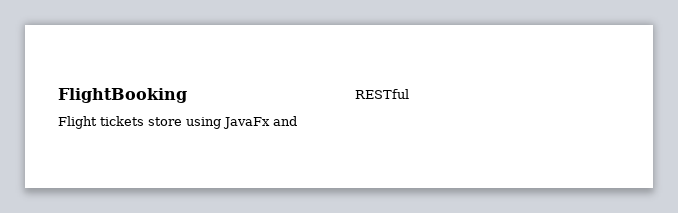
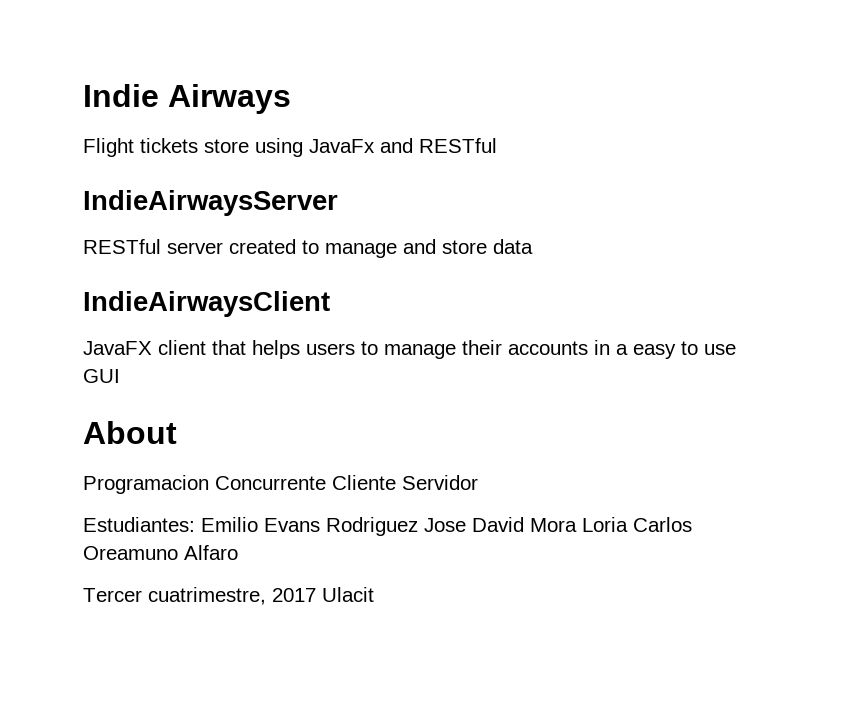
- FlightBooking
+ Indie Airways
+ IndieAirwaysServer
+ RESTful server created to manage and store data
+ IndieAirwaysClient
+ JavaFX client that helps users to manage their accounts in a easy to use GUI
+ About
+ Programacion Concurrente Cliente Servidor
+ Estudiantes: Emilio Evans Rodriguez Jose David Mora Loria Carlos Oreamuno Alfaro
+ Tercer cuatrimestre, 2017 Ulacit

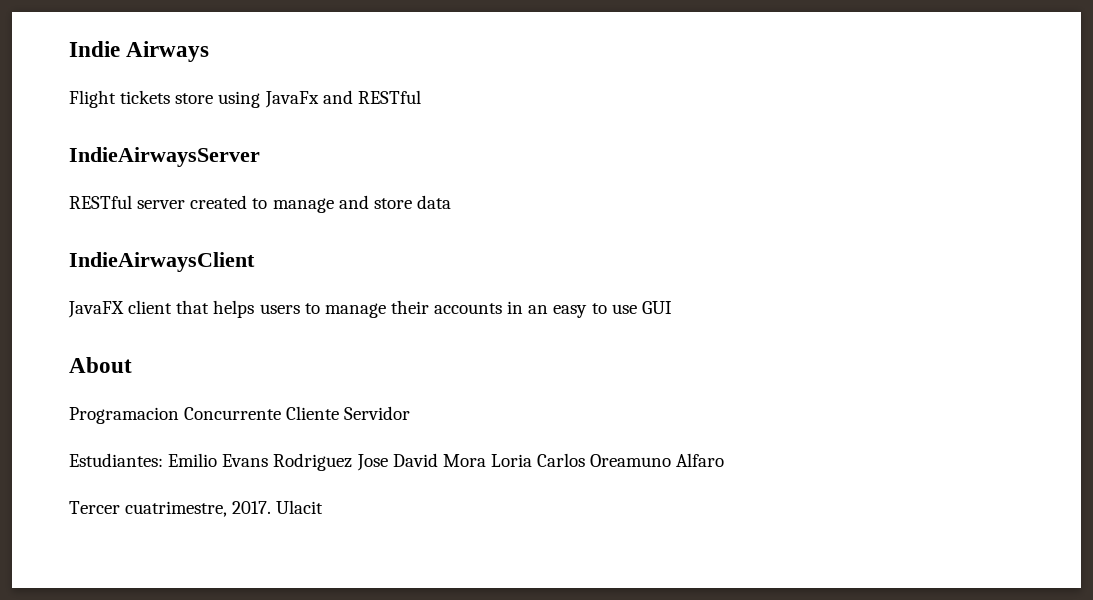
- JavaFX client that helps users to manage their accounts in a easy to use GUI
+ JavaFX client that helps users to manage their accounts in an easy to use GUI
- Tercer cuatrimestre, 2017 Ulacit
+ Tercer cuatrimestre, 2017. Ulacit

